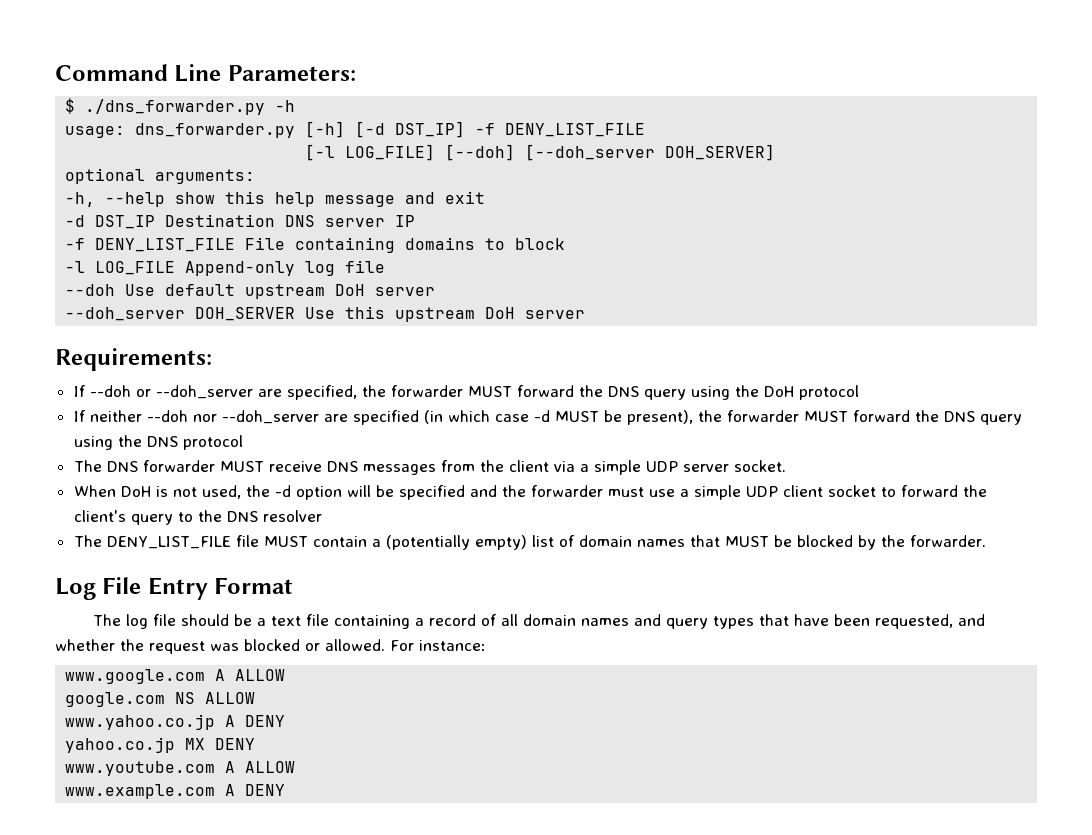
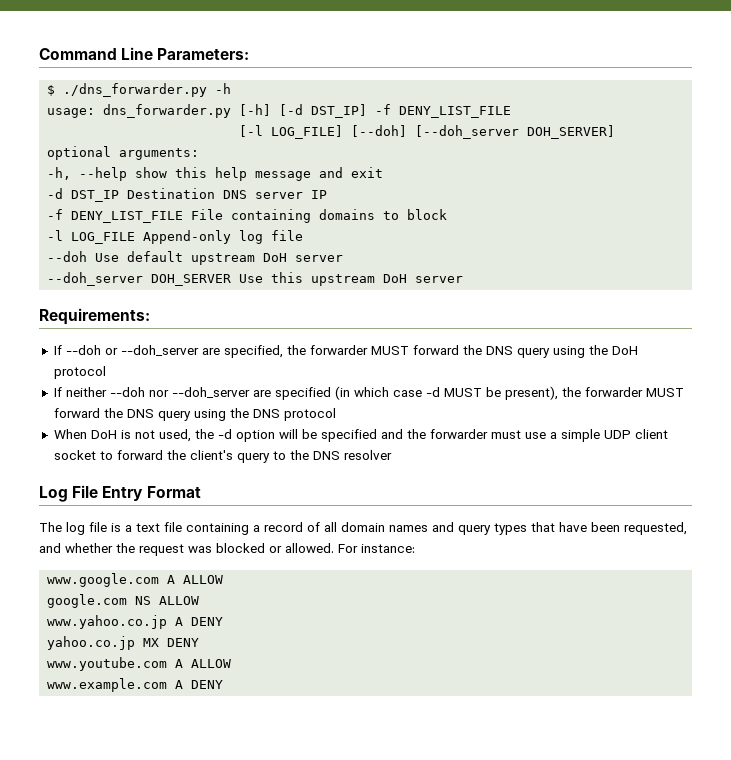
- The DNS forwarder MUST receive DNS messages from the client via a simple UDP server socket.
- The DENY_LIST_FILE file MUST contain a (potentially empty) list of domain names that MUST be blocked by the forwarder.
- The log file should be a text file containing a record of all domain names and query types that have been requested, and whether the request was blocked or allowed.
+ The log file is a text file containing a record of all domain names and query types that have been requested, and whether the request was blocked or allowed.

